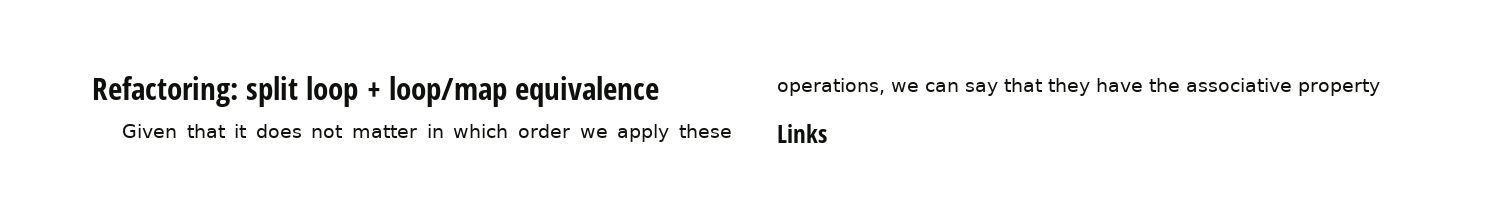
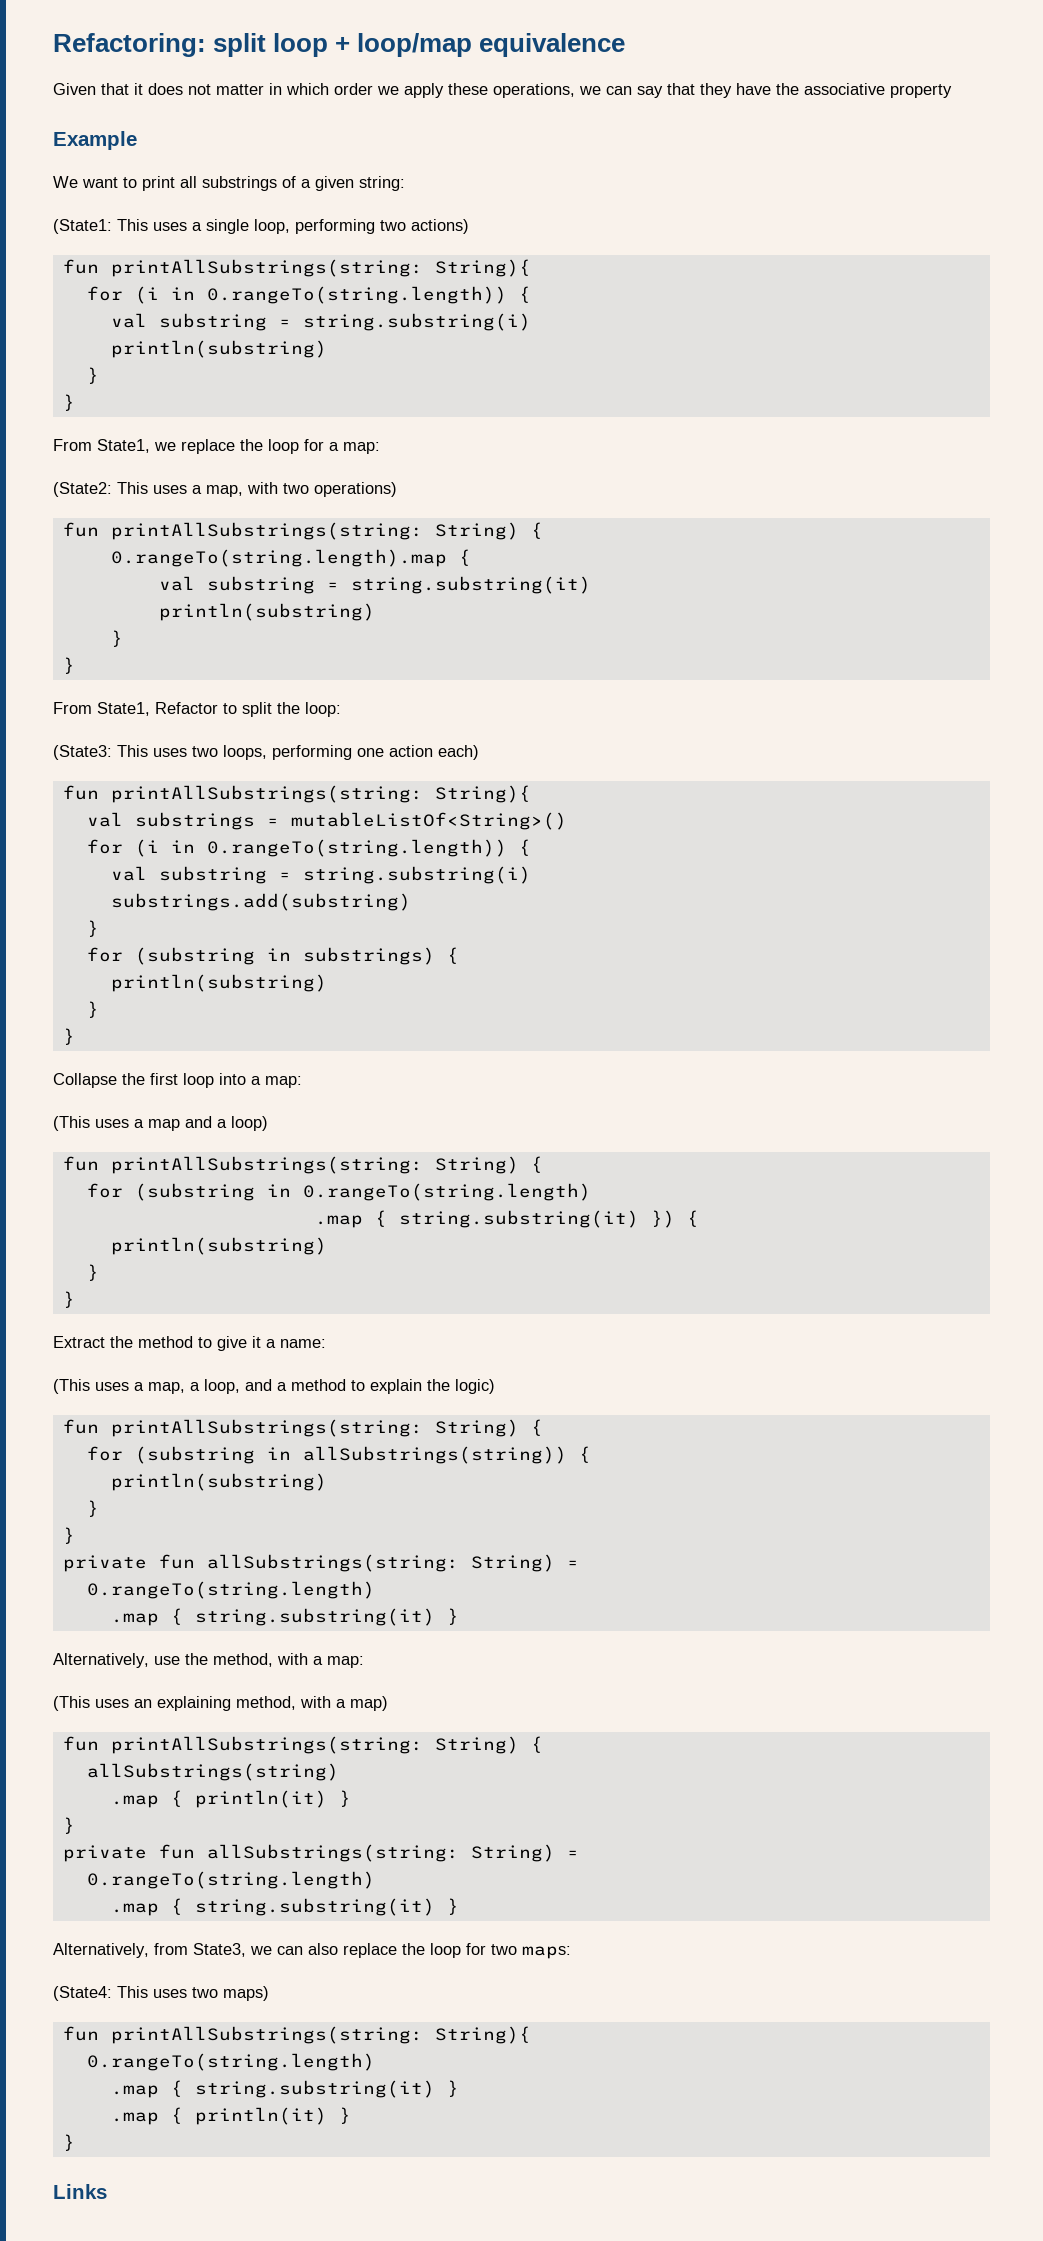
+ Example
+ We want to print all substrings of a given string:
+ (State1: This uses a single loop, performing two actions)
+ fun printAllSubstrings(string: String){
+ for (i in 0.rangeTo(string.length)) {
+ val substring = string.substring(i)
+ println(substring)
+ }
+ }
+ From State1, we replace the loop for a map:
+ (State2: This uses a map, with two operations)
+ fun printAllSubstrings(string: String) {
+ 0.rangeTo(string.length).map {
+ val substring = string.substring(it)
+ println(substring)
+ }
+ }
+ From State1, Refactor to split the loop:
+ (State3: This uses two loops, performing one action each)
+ fun printAllSubstrings(string: String){
+ val substrings = mutableListOf<String>()
+ for (i in 0.rangeTo(string.length)) {
+ val substring = string.substring(i)
+ substrings.add(substring)
+ }
+ for (substring in substrings) {
+ println(substring)
+ }
+ }
+ Collapse the first loop into a map:
+ (This uses a map and a loop)
+ fun printAllSubstrings(string: String) {
+ for (substring in 0.rangeTo(string.length)
+ .map { string.substring(it) }) {
+ println(substring)
+ }
+ }
+ Extract the method to give it a name:
+ (This uses a map, a loop, and a method to explain the logic)
+ fun printAllSubstrings(string: String) {
+ for (substring in allSubstrings(string)) {
+ println(substring)
+ }
+ }
+ private fun allSubstrings(string: String) =
+ 0.rangeTo(string.length)
+ .map { string.substring(it) }
+ Alternatively, use the method, with a map:
+ (This uses an explaining method, with a map)
+ fun printAllSubstrings(string: String) {
+ allSubstrings(string)
+ .map { println(it) }
+ }
+ private fun allSubstrings(string: String) =
+ 0.rangeTo(string.length)
+ .map { string.substring(it) }
+ Alternatively, from State3, we can also replace the loop for two maps:
+ (State4: This uses two maps)
+ fun printAllSubstrings(string: String){
+ 0.rangeTo(string.length)
+ .map { string.substring(it) }
+ .map { println(it) }
+ }

